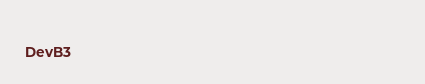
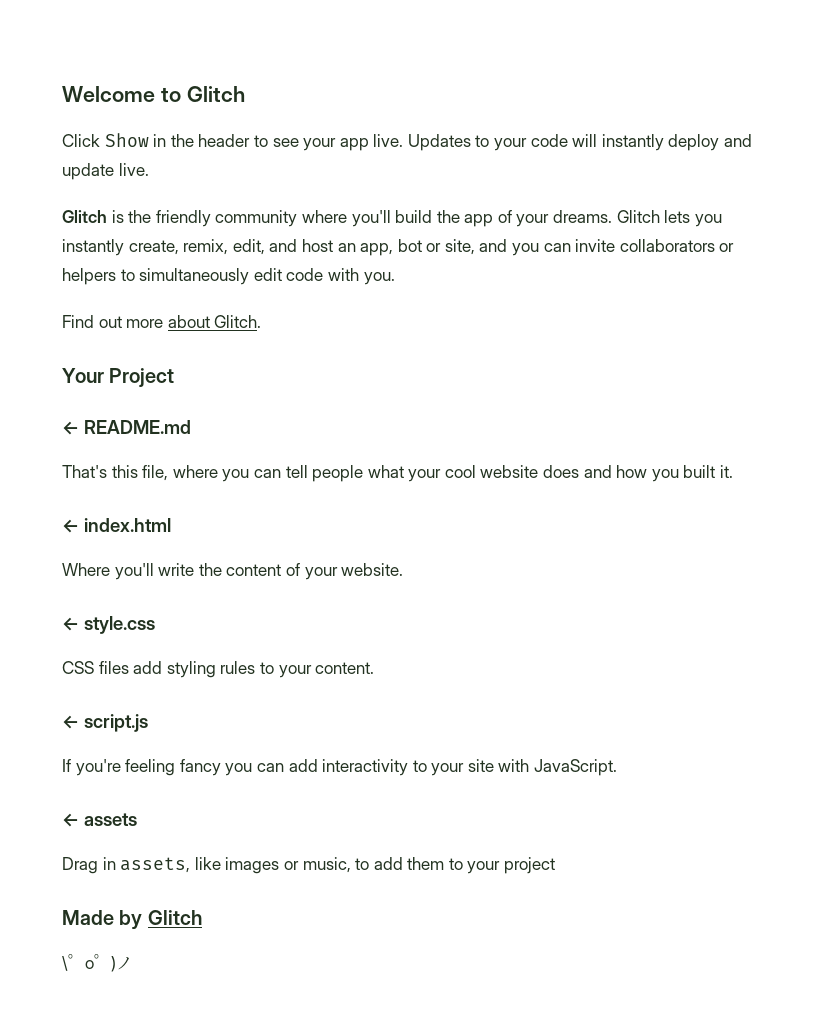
- DevB3
+ Welcome to Glitch
+ Click Show in the header to see your app live. Updates to your code will instantly deploy and update live.
+ Glitch is the friendly community where you'll build the app of your dreams. Glitch lets you instantly create, remix, edit, and host an app, bot or site, and you can invite collaborators or helpers to simultaneously edit code with you.
+ Find out more about Glitch.
+ Your Project
+ ← README.md
+ That's this file, where you can tell people what your cool website does and how you built it.
+ ← index.html
+ Where you'll write the content of your website.
+ ← style.css
+ CSS files add styling rules to your content.
+ ← script.js
+ If you're feeling fancy you can add interactivity to your site with JavaScript.
+ ← assets
+ Drag in assets, like images or music, to add them to your project
+ Made by Glitch
+ \゜o゜)ノ

